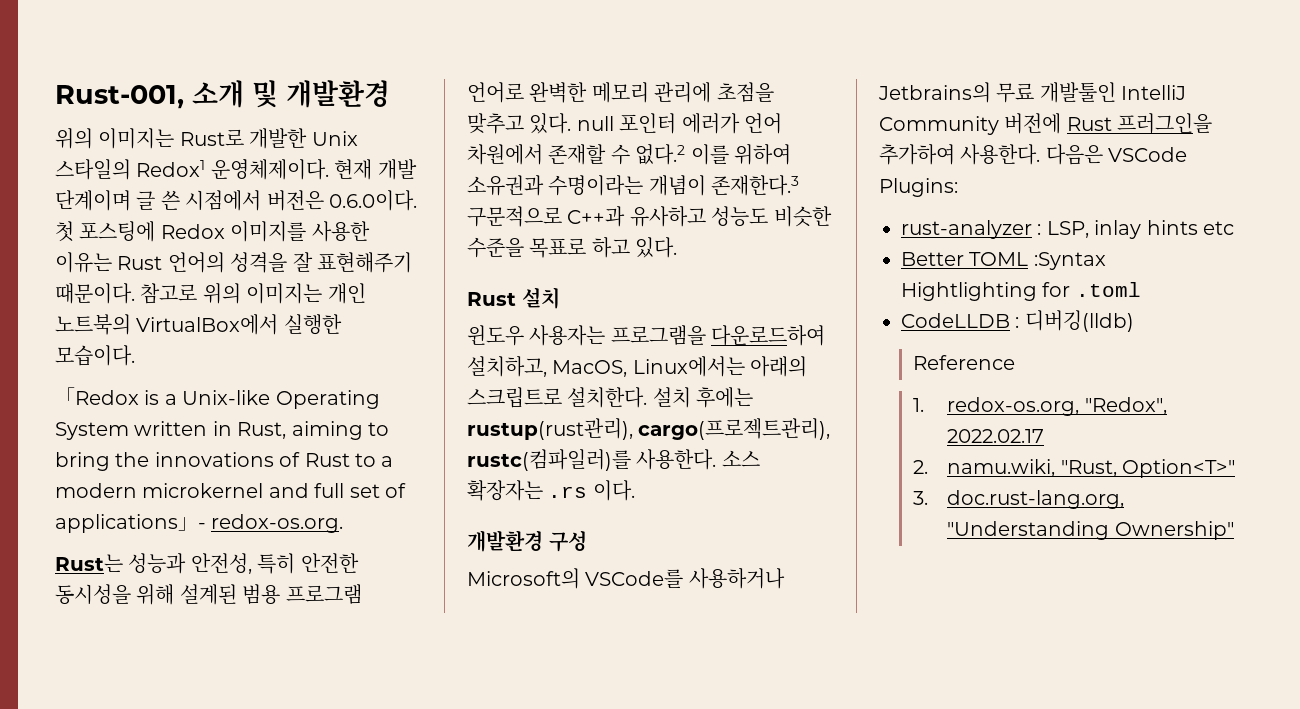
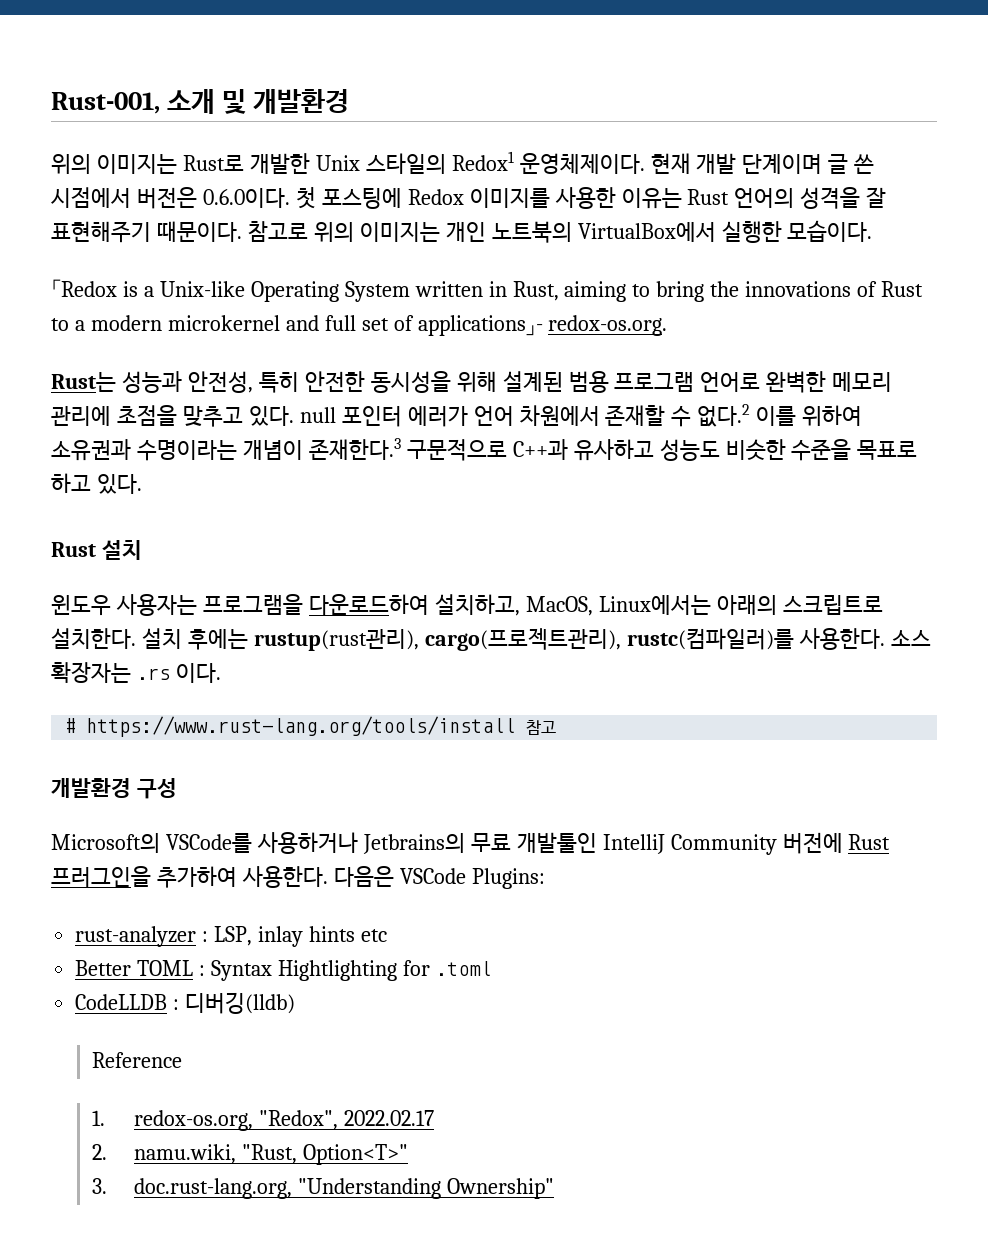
+ # https://www.rust-lang.org/tools/install 참고
- Better TOML :Syntax Hightlighting for .toml
+ Better TOML : Syntax Hightlighting for .toml

